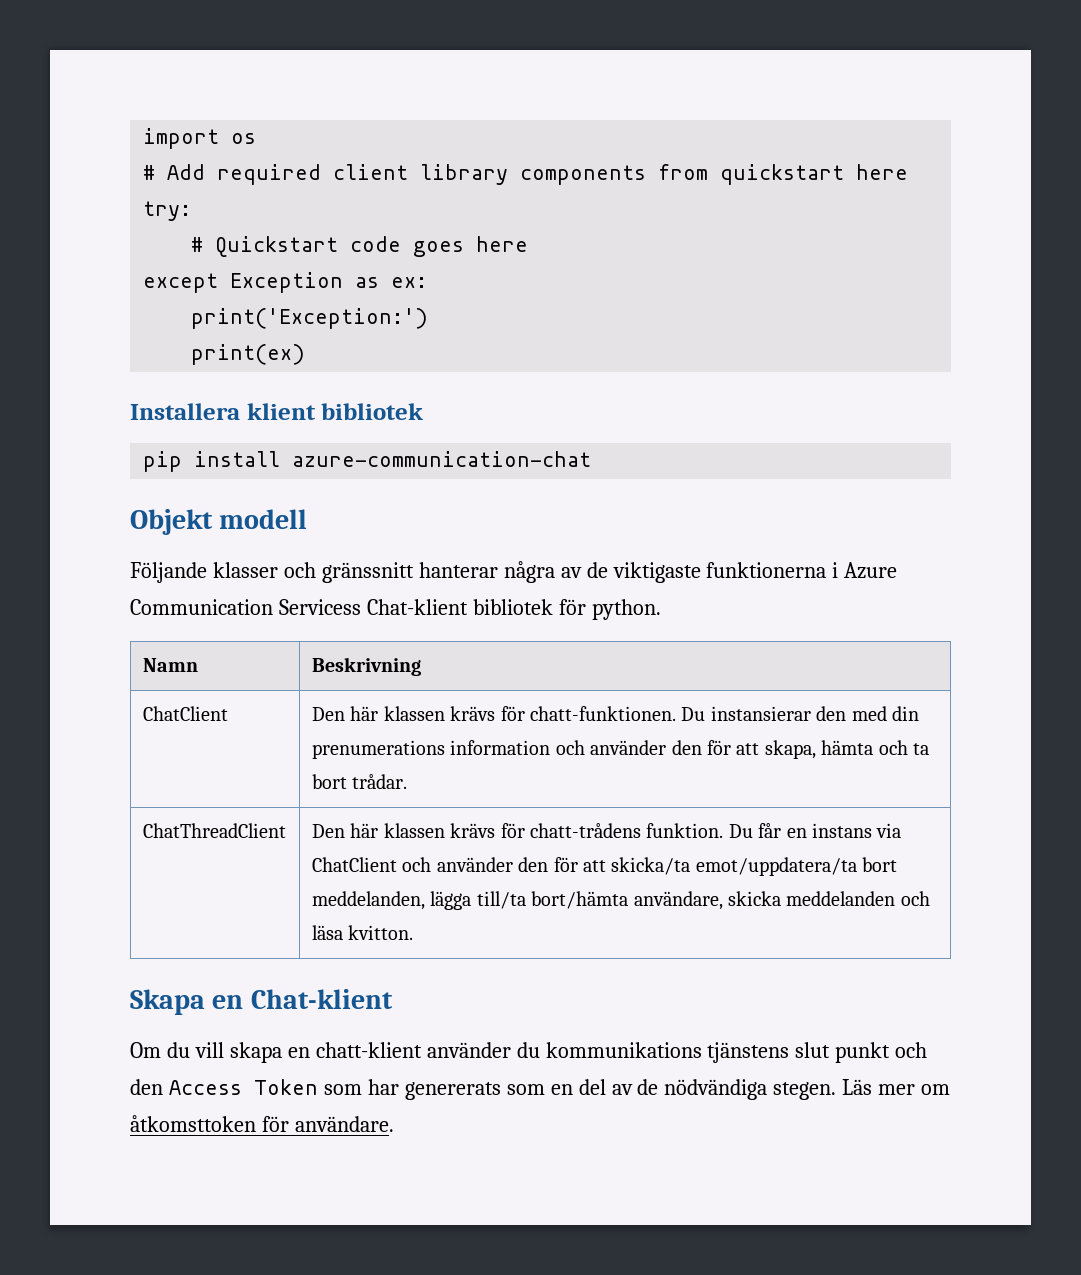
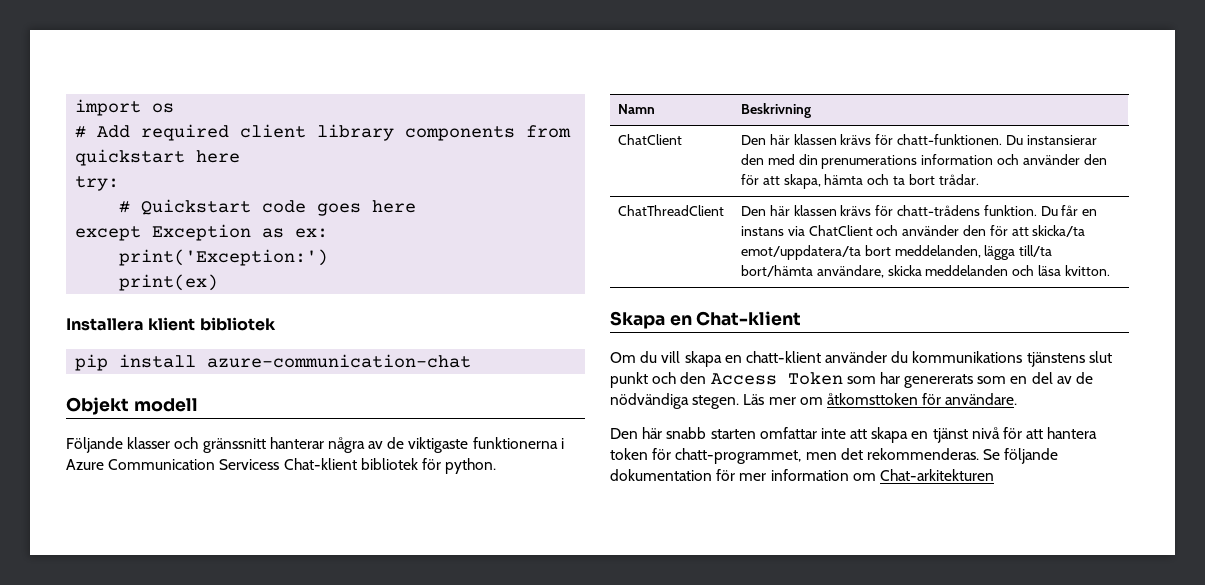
+ Den här snabb starten omfattar inte att skapa en tjänst nivå för att hantera token för chatt-programmet, men det rekommenderas. Se följande dokumentation för mer information om Chat-arkitekturen

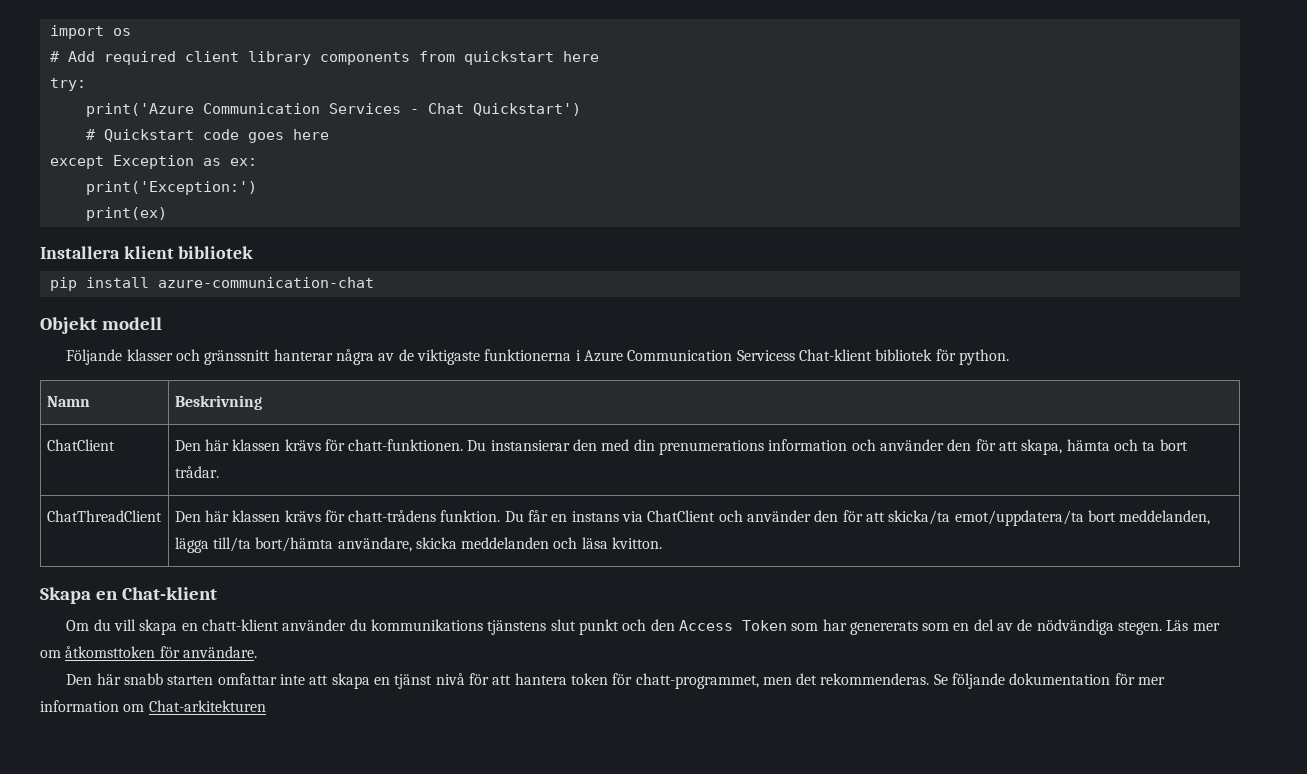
+ print('Azure Communication Services - Chat Quickstart')

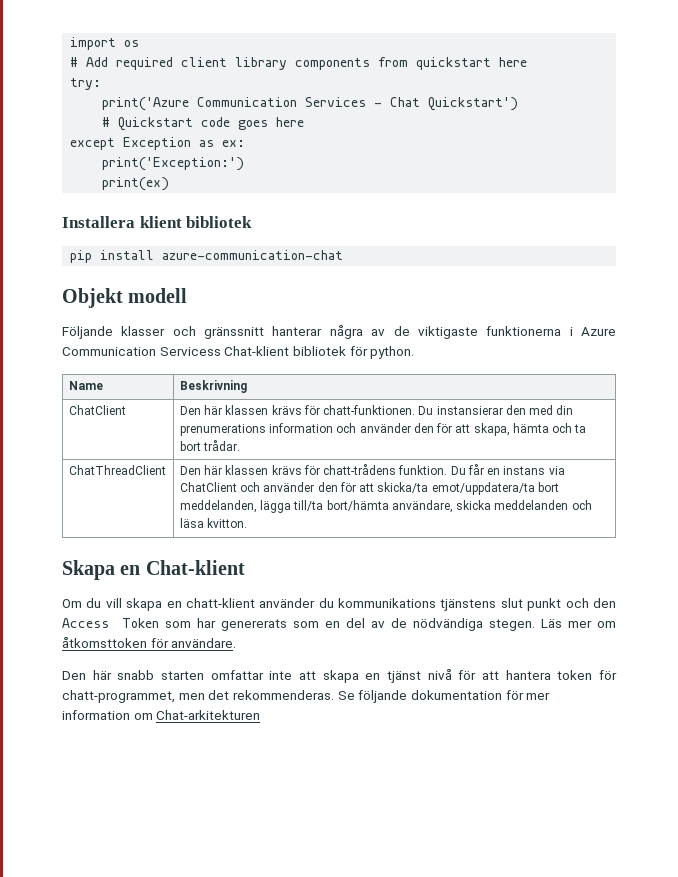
- Namn | Beskrivning
+ Name | Beskrivning

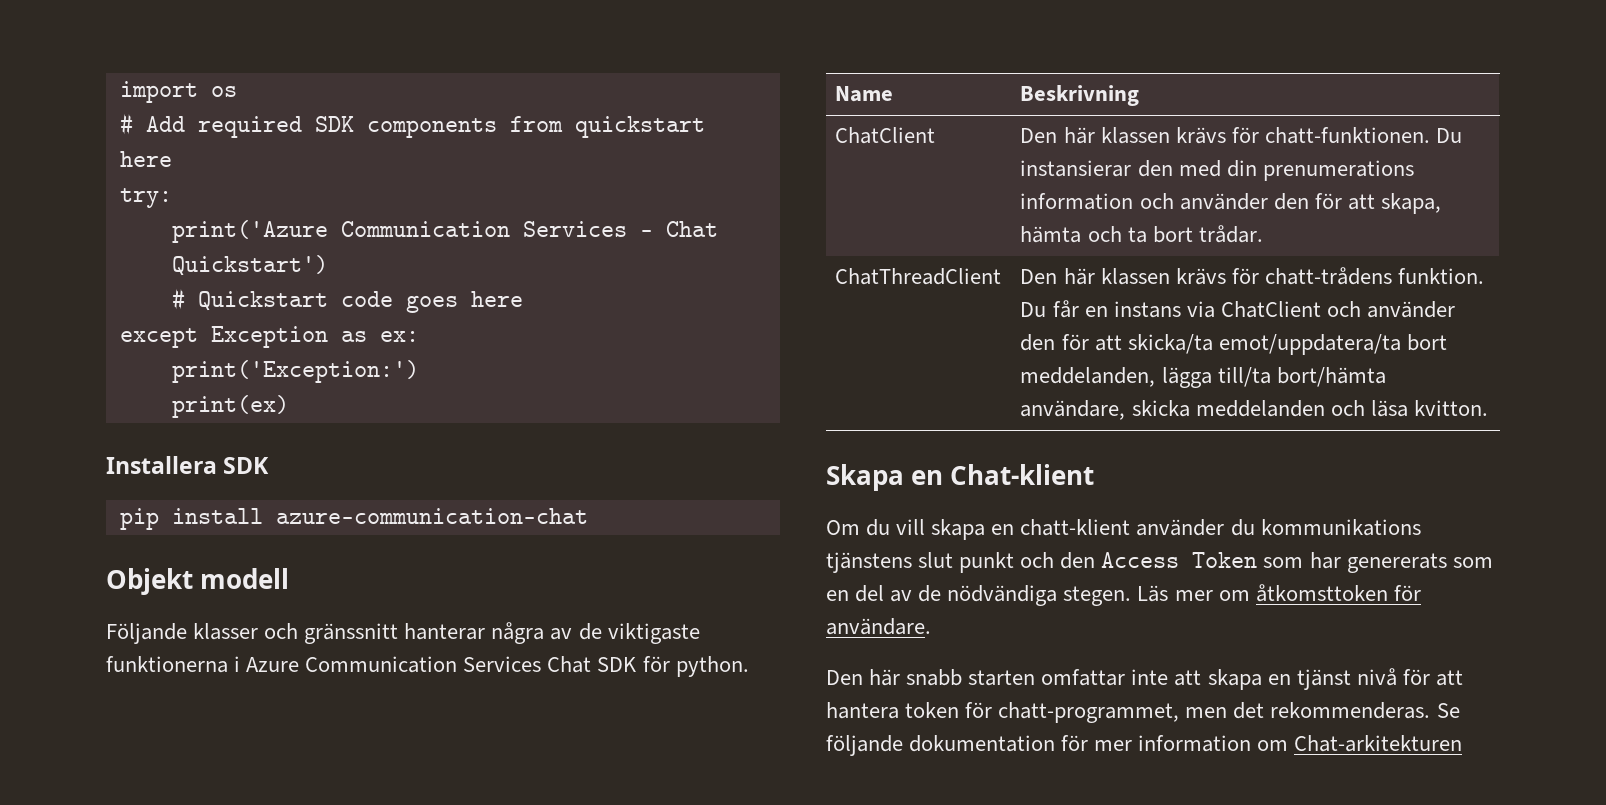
- # Add required client library components from quickstart here
+ # Add required SDK components from quickstart here
- Installera klient bibliotek
+ Installera SDK
- Följande klasser och gränssnitt hanterar några av de viktigaste funktionerna i Azure Communication Servicess Chat-klient bibliotek för python.
+ Följande klasser och gränssnitt hanterar några av de viktigaste funktionerna i Azure Communication Services Chat SDK för python.

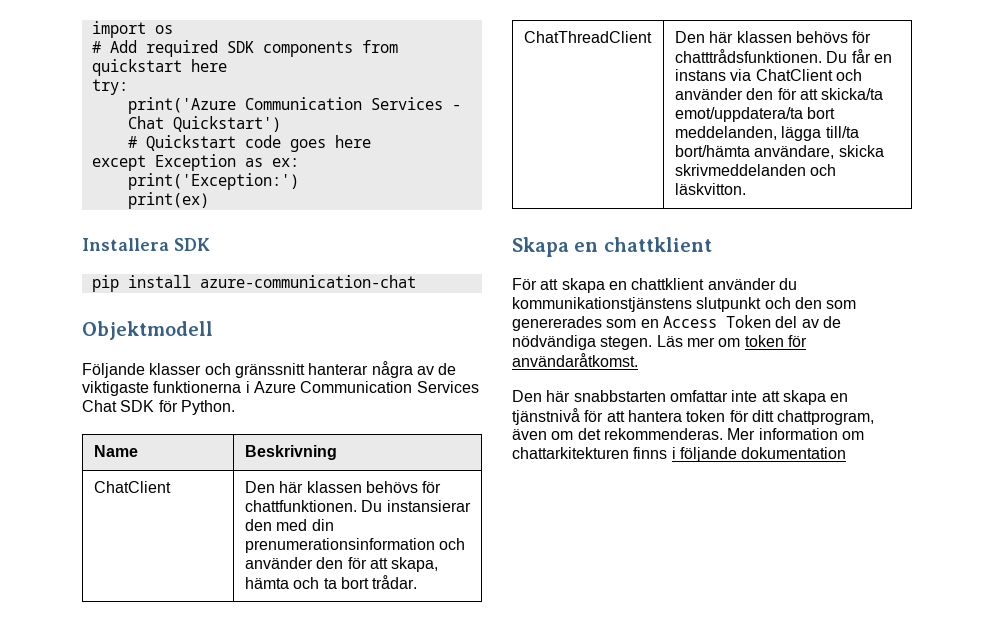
- Objekt modell
+ Objektmodell
- Följande klasser och gränssnitt hanterar några av de viktigaste funktionerna i Azure Communication Services Chat SDK för python.
+ Följande klasser och gränssnitt hanterar några av de viktigaste funktionerna i Azure Communication Services Chat SDK för Python.
- ChatClient | Den här klassen krävs för chatt-funktionen. Du instansierar den med din prenumerations information och använder den för att skapa, hämta och ta bort trådar.
+ ChatClient | Den här klassen behövs för chattfunktionen. Du instansierar den med din prenumerationsinformation och använder den för att skapa, hämta och ta bort trådar.
- ChatThreadClient | Den här klassen krävs för chatt-trådens funktion. Du får en instans via ChatClient och använder den för att skicka/ta emot/uppdatera/ta bort meddelanden, lägga till/ta bort/hämta användare, skicka meddelanden och läsa kvitton.
- Skapa en Chat-klient
- Om du vill skapa en chatt-klient använder du kommunikations tjänstens slut punkt och den Access Token som har genererats som en del av de nödvändiga stegen.
+ ChatThreadClient | Den här klassen behövs för chatttrådsfunktionen. Du får en instans via ChatClient och använder den för att skicka/ta emot/uppdatera/ta bort meddelanden, lägga till/ta bort/hämta användare, skicka skrivmeddelanden och läskvitton.
+ Skapa en chattklient
+ För att skapa en chattklient använder du kommunikationstjänstens slutpunkt och den som genererades som en Access Token del av de nödvändiga stegen.
- Läs mer om åtkomsttoken för användare.
- Den här snabb starten omfattar inte att skapa en tjänst nivå för att hantera token för chatt-programmet, men det rekommenderas. Se följande dokumentation för mer information om Chat-arkitekturen
+ Läs mer om token för användaråtkomst.
+ Den här snabbstarten omfattar inte att skapa en tjänstnivå för att hantera token för ditt chattprogram, även om det rekommenderas. Mer information om chattarkitekturen finns i följande dokumentation

